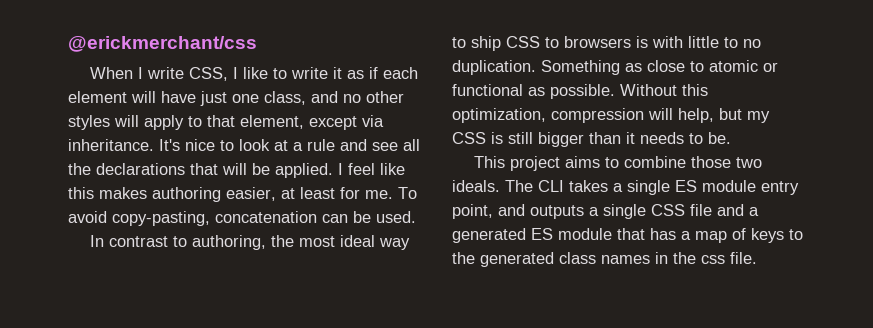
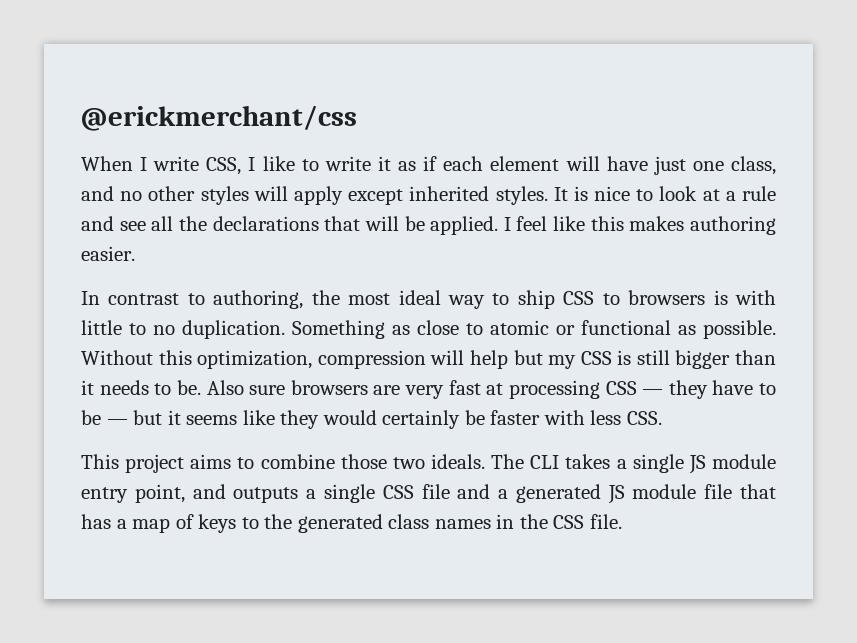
- When I write CSS, I like to write it as if each element will have just one class, and no other styles will apply to that element, except via inheritance. It's nice to look at a rule and see all the declarations that will be applied.
+ When I write CSS, I like to write it as if each element will have just one class, and no other styles will apply except inherited styles. It is nice to look at a rule and see all the declarations that will be applied.
- I feel like this makes authoring easier, at least for me. To avoid copy-pasting, concatenation can be used.
+ I feel like this makes authoring easier.
- Without this optimization, compression will help, but my CSS is still bigger than it needs to be.
+ Without this optimization, compression will help but my CSS is still bigger than it needs to be. Also sure browsers are very fast at processing CSS — they have to be — but it seems like they would certainly be faster with less CSS.
- The CLI takes a single ES module entry point, and outputs a single CSS file and a generated ES module that has a map of keys to the generated class names in the css file.
+ The CLI takes a single JS module entry point, and outputs a single CSS file and a generated JS module file that has a map of keys to the generated class names in the CSS file.

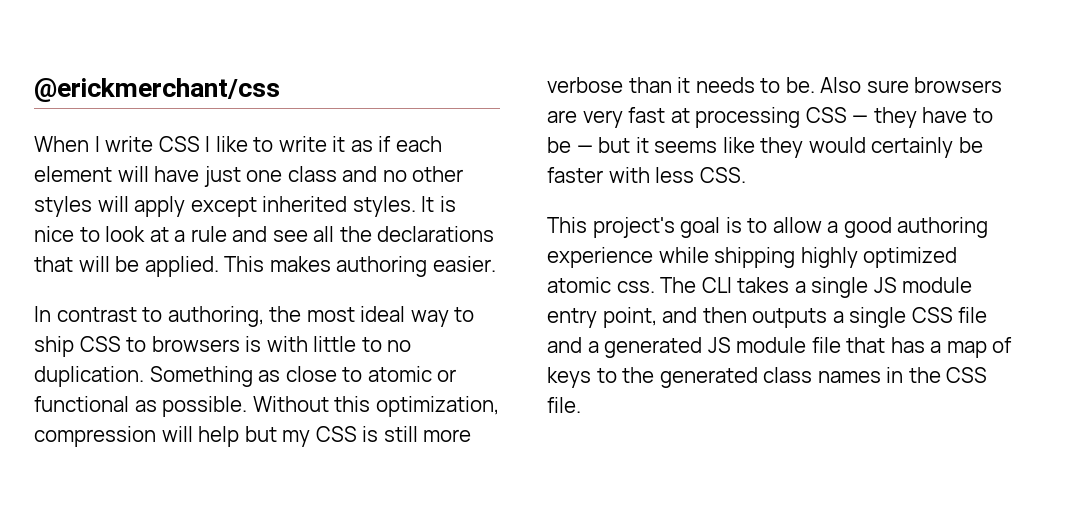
- When I write CSS, I like to write it as if each element will have just one class, and no other styles will apply except inherited styles.
+ When I write CSS I like to write it as if each element will have just one class and no other styles will apply except inherited styles.
- I feel like this makes authoring easier.
+ This makes authoring easier.
- Without this optimization, compression will help but my CSS is still bigger than it needs to be.
+ Without this optimization, compression will help but my CSS is still more verbose than it needs to be.
- This project aims to combine those two ideals.
+ This project's goal is to allow a good authoring experience while shipping highly optimized atomic css.
- The CLI takes a single JS module entry point, and outputs a single CSS file and a generated JS module file that has a map of keys to the generated class names in the CSS file.
+ The CLI takes a single JS module entry point, and then outputs a single CSS file and a generated JS module file that has a map of keys to the generated class names in the CSS file.

